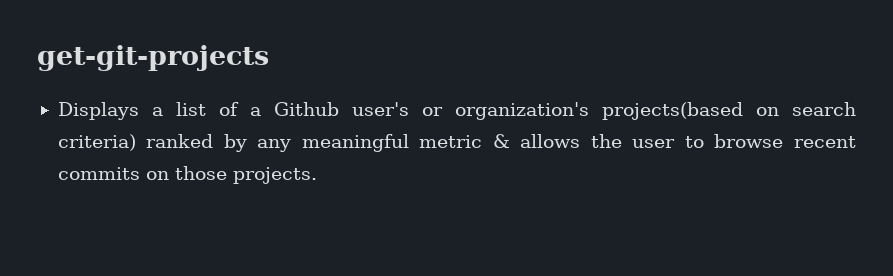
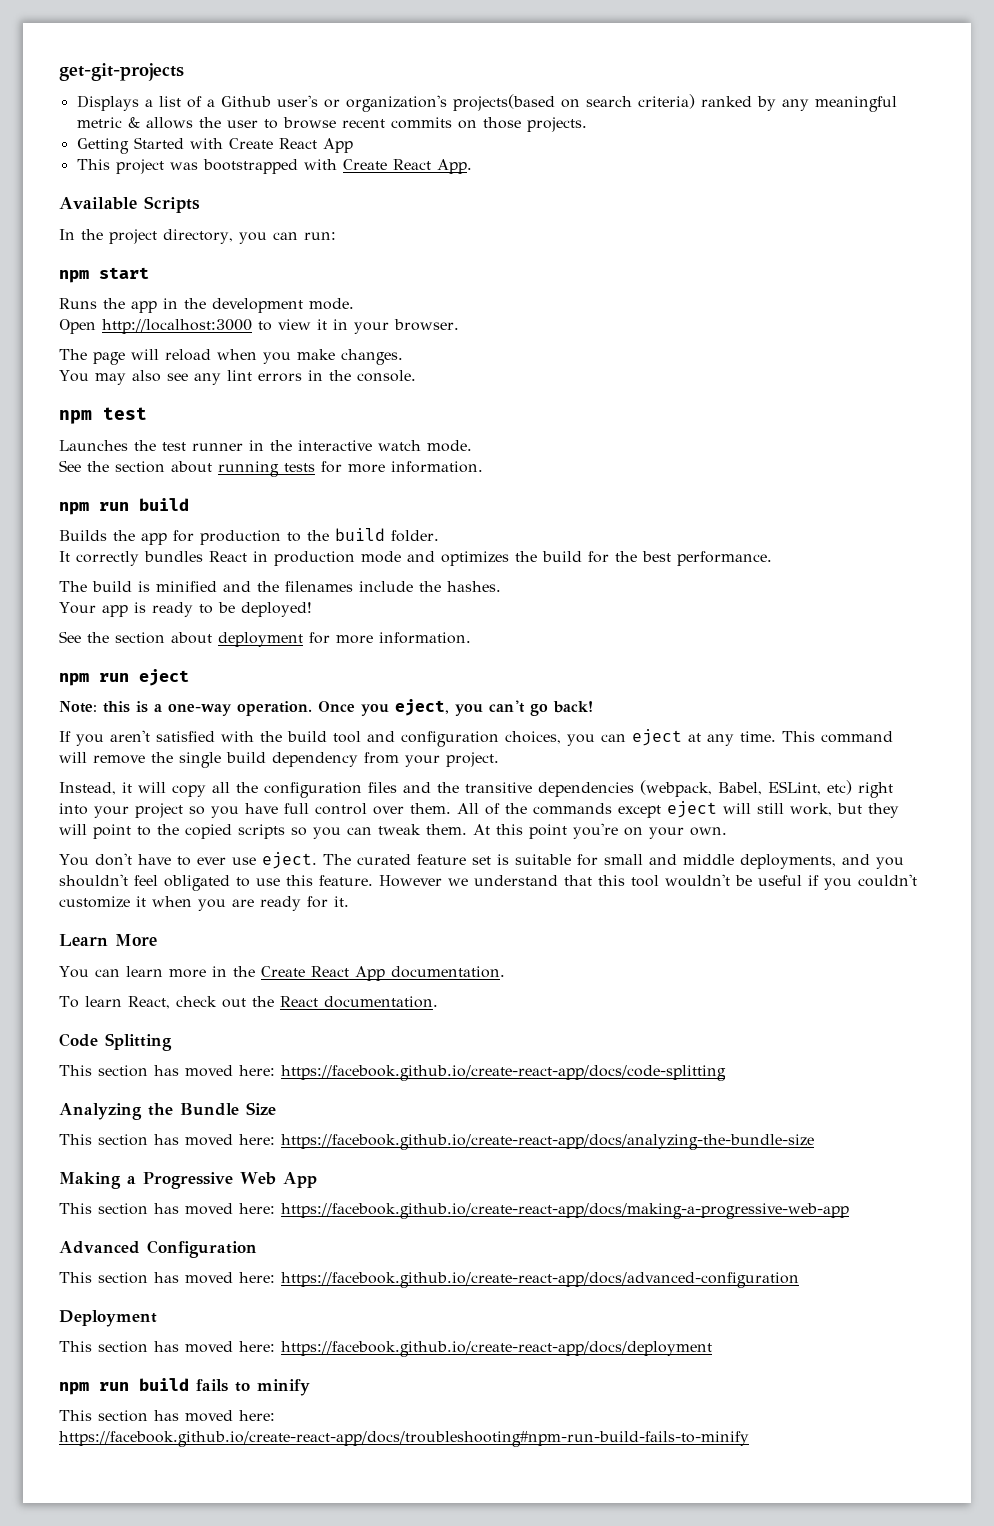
+ Getting Started with Create React App
+ This project was bootstrapped with Create React App.
+ Available Scripts
+ In the project directory, you can run:
+ npm start
+ Runs the app in the development mode.
+ Open http://localhost:3000 to view it in your browser.
+ The page will reload when you make changes.
+ You may also see any lint errors in the console.
+ npm test
+ Launches the test runner in the interactive watch mode.
+ See the section about running tests for more information.
+ npm run build
+ Builds the app for production to the build folder.
+ It correctly bundles React in production mode and optimizes the build for the best performance.
+ The build is minified and the filenames include the hashes.
+ Your app is ready to be deployed!
+ See the section about deployment for more information.
+ npm run eject
+ Note: this is a one-way operation. Once you eject, you can't go back!
+ If you aren't satisfied with the build tool and configuration choices, you can eject at any time. This command will remove the single build dependency from your project.
+ Instead, it will copy all the configuration files and the transitive dependencies (webpack, Babel, ESLint, etc) right into your project so you have full control over them. All of the commands except eject will still work, but they will point to the copied scripts so you can tweak them. At this point you're on your own.
+ You don't have to ever use eject. The curated feature set is suitable for small and middle deployments, and you shouldn't feel obligated to use this feature. However we understand that this tool wouldn't be useful if you couldn't customize it when you are ready for it.
+ Learn More
+ You can learn more in the Create React App documentation.
+ To learn React, check out the React documentation.
+ Code Splitting
+ This section has moved here: https://facebook.github.io/create-react-app/docs/code-splitting
+ Analyzing the Bundle Size
+ This section has moved here: https://facebook.github.io/create-react-app/docs/analyzing-the-bundle-size
+ Making a Progressive Web App
+ This section has moved here: https://facebook.github.io/create-react-app/docs/making-a-progressive-web-app
+ Advanced Configuration
+ This section has moved here: https://facebook.github.io/create-react-app/docs/advanced-configuration
+ Deployment
+ This section has moved here: https://facebook.github.io/create-react-app/docs/deployment
+ npm run build fails to minify
+ This section has moved here: https://facebook.github.io/create-react-app/docs/troubleshooting#npm-run-build-fails-to-minify

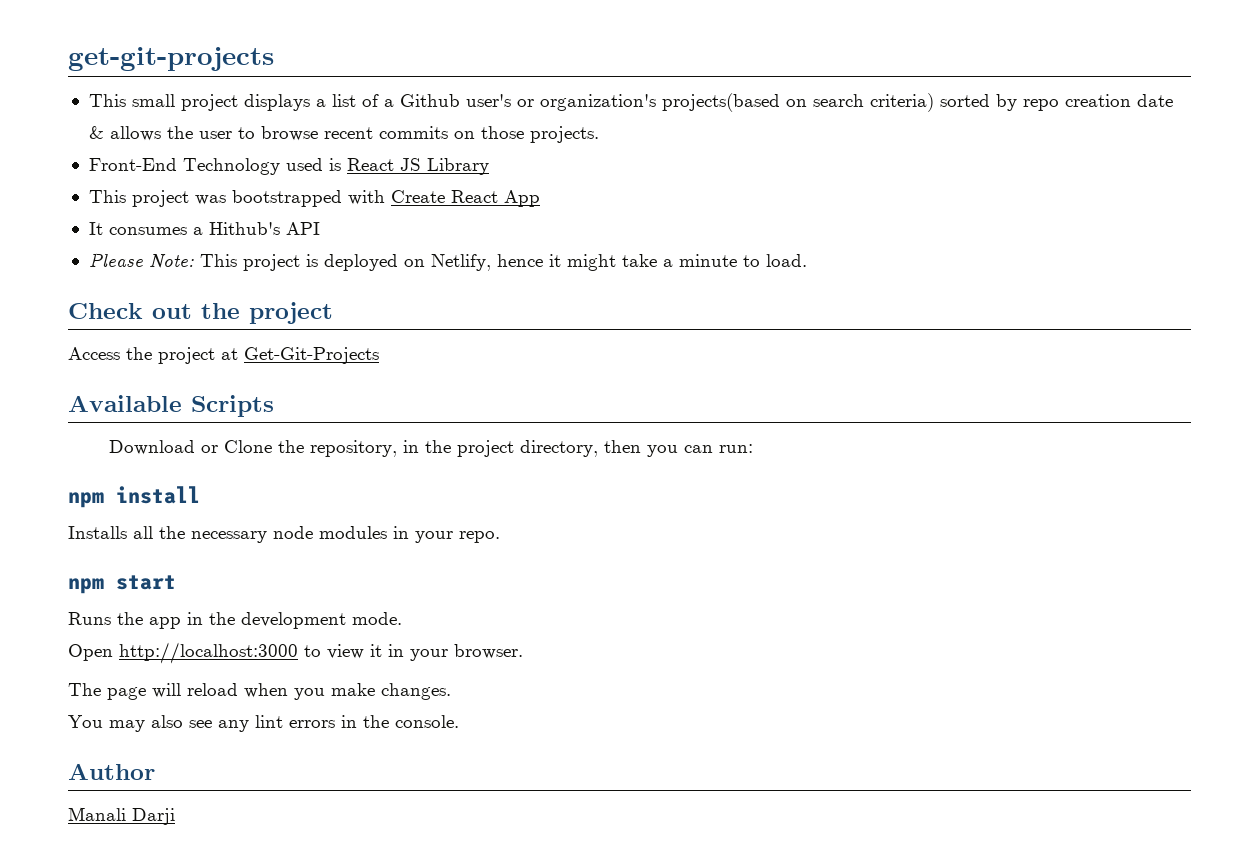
- Displays a list of a Github user's or organization's projects(based on search criteria) ranked by any meaningful metric & allows the user to browse recent commits on those projects.
+ This small project displays a list of a Github user's or organization's projects(based on search criteria) sorted by repo creation date & allows the user to browse recent commits on those projects.
- Getting Started with Create React App
+ Front-End Technology used is React JS Library
- This project was bootstrapped with Create React App.
+ This project was bootstrapped with Create React App
+ It consumes a Hithub's API
+ Please Note: This project is deployed on Netlify, hence it might take a minute to load.
+ Check out the project
+ Access the project at Get-Git-Projects
  Available Scripts
- In the project directory, you can run:
+ Download or Clone the repository, in the project directory, then you can run:
+ npm install
+ Installs all the necessary node modules in your repo.
- npm test
- Launches the test runner in the interactive watch mode.
- See the section about running tests for more information.
- npm run build
- Builds the app for production to the build folder.
- It correctly bundles React in production mode and optimizes the build for the best performance.
- The build is minified and the filenames include the hashes.
- Your app is ready to be deployed!
- See the section about deployment for more information.
- npm run eject
- Note: this is a one-way operation. Once you eject, you can't go back!
- If you aren't satisfied with the build tool and configuration choices, you can eject at any time. This command will remove the single build dependency from your project.
- Instead, it will copy all the configuration files and the transitive dependencies (webpack, Babel, ESLint, etc) right into your project so you have full control over them. All of the commands except eject will still work, but they will point to the copied scripts so you can tweak them. At this point you're on your own.
- You don't have to ever use eject. The curated feature set is suitable for small and middle deployments, and you shouldn't feel obligated to use this feature. However we understand that this tool wouldn't be useful if you couldn't customize it when you are ready for it.
- Learn More
- You can learn more in the Create React App documentation.
- To learn React, check out the React documentation.
- Code Splitting
- This section has moved here: https://facebook.github.io/create-react-app/docs/code-splitting
- Analyzing the Bundle Size
- This section has moved here: https://facebook.github.io/create-react-app/docs/analyzing-the-bundle-size
- Making a Progressive Web App
- This section has moved here: https://facebook.github.io/create-react-app/docs/making-a-progressive-web-app
- Advanced Configuration
- This section has moved here: https://facebook.github.io/create-react-app/docs/advanced-configuration
- Deployment
- This section has moved here: https://facebook.github.io/create-react-app/docs/deployment
- npm run build fails to minify
- This section has moved here: https://facebook.github.io/create-react-app/docs/troubleshooting#npm-run-build-fails-to-minify
+ Author
+ Manali Darji

